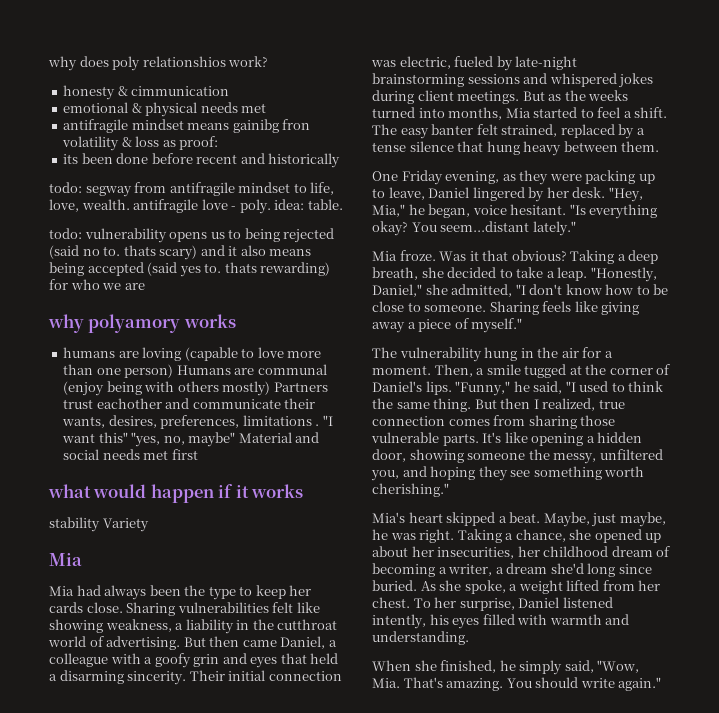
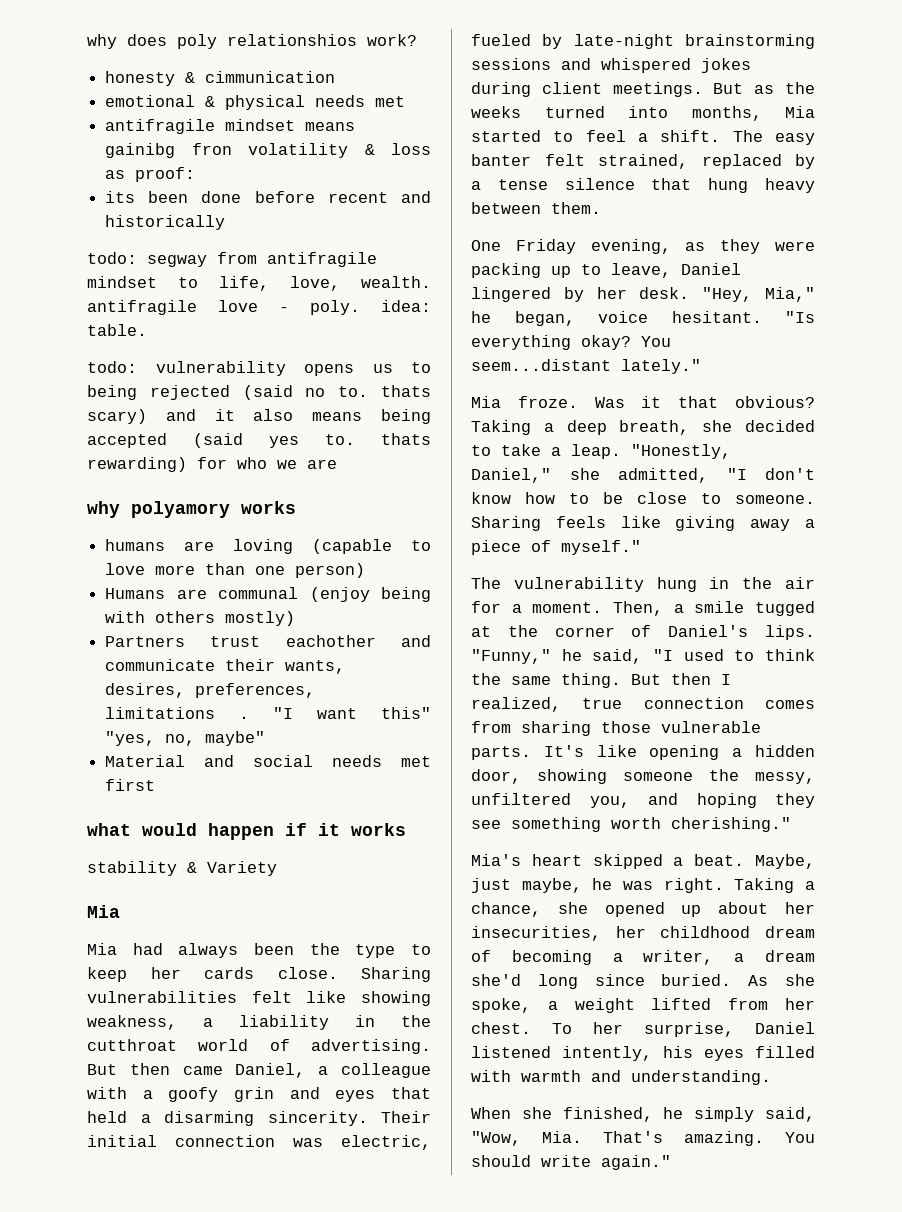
- humans are loving (capable to love more than one person) Humans are communal (enjoy being with others mostly) Partners trust eachother and communicate their wants, desires, preferences, limitations .
+ humans are loving (capable to love more than one person)
+ Humans are communal (enjoy being with others mostly)
+ Partners trust eachother and communicate their wants, desires, preferences, limitations .
- "I want this" "yes, no, maybe" Material and social needs met first
+ "I want this" "yes, no, maybe"
+ Material and social needs met first
- stability Variety
+ stability & Variety

